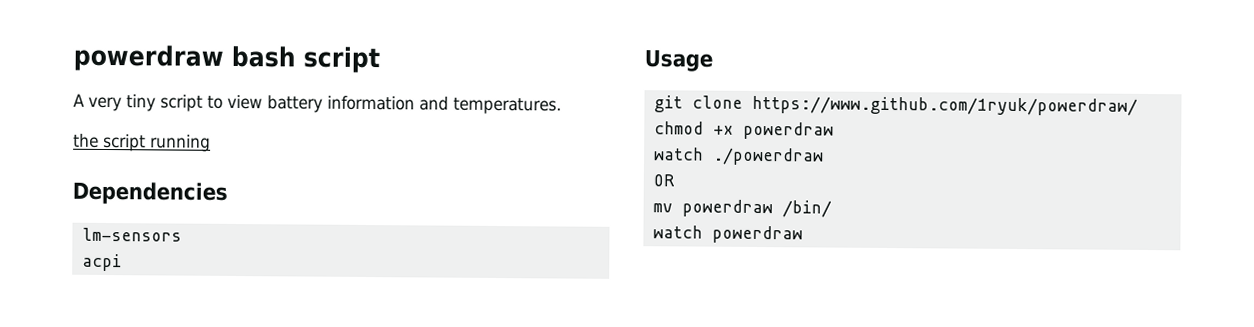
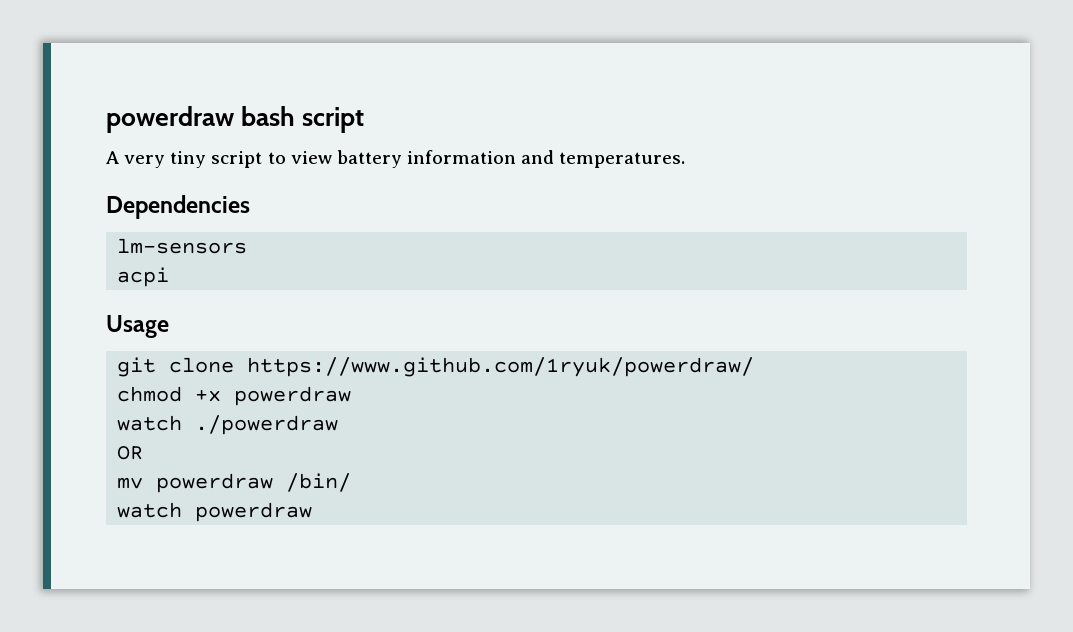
- the script running

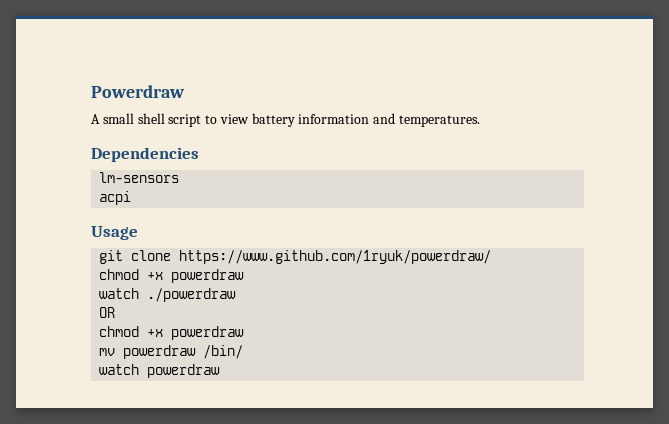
- powerdraw bash script
+ Powerdraw
- A very tiny script to view battery information and temperatures.
+ A small shell script to view battery information and temperatures.
  OR
+ chmod +x powerdraw

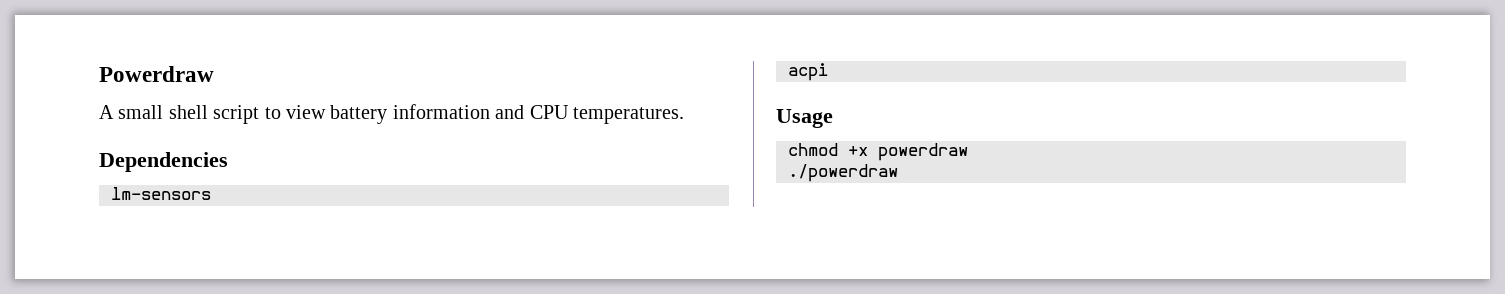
- A small shell script to view battery information and temperatures.
+ A small shell script to view battery information and CPU temperatures.
- git clone https://www.github.com/1ryuk/powerdraw/
  chmod +x powerdraw
- watch ./powerdraw
+ ./powerdraw
- OR
- chmod +x powerdraw
- mv powerdraw /bin/
- watch powerdraw

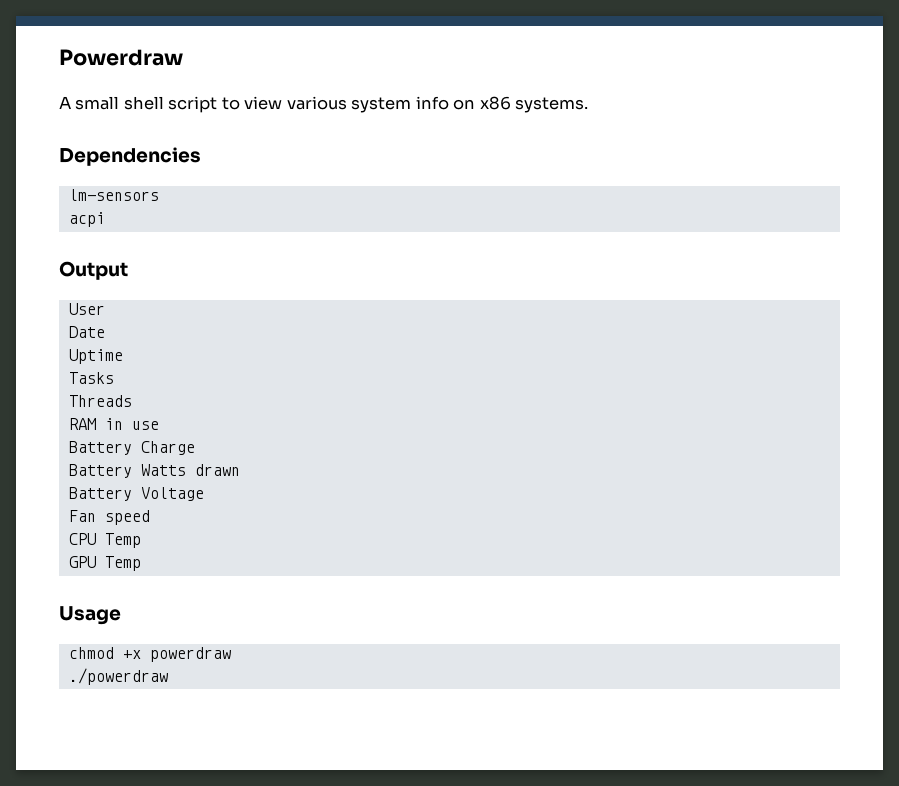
- A small shell script to view battery information and CPU temperatures.
+ A small shell script to view various system info on x86 systems.
  Dependencies
  lm-sensors
  acpi
+ Output
+ User
+ Date
+ Uptime
+ Tasks
+ Threads
+ RAM in use
+ Battery Charge
+ Battery Watts drawn
+ Battery Voltage
+ Fan speed
+ CPU Temp
+ GPU Temp

